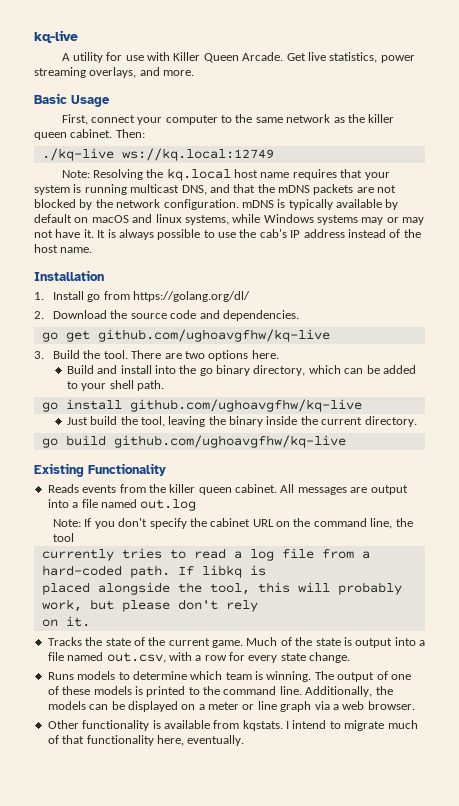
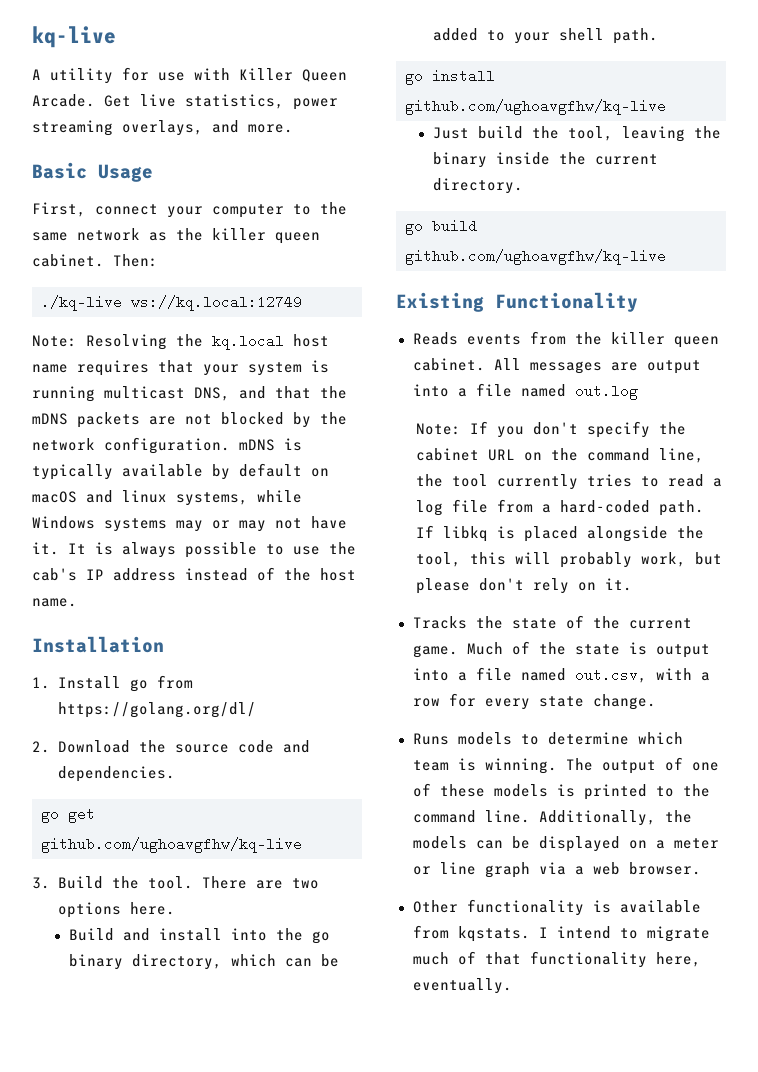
- Note: If you don't specify the cabinet URL on the command line, the tool
- currently tries to read a log file from a hard-coded path.
+ Note: If you don't specify the cabinet URL on the command line, the tool currently tries to read a log file from a hard-coded path.
- If libkq is
- placed alongside the tool, this will probably work, but please don't rely
- on it.
+ If libkq is placed alongside the tool, this will probably work, but please don't rely on it.

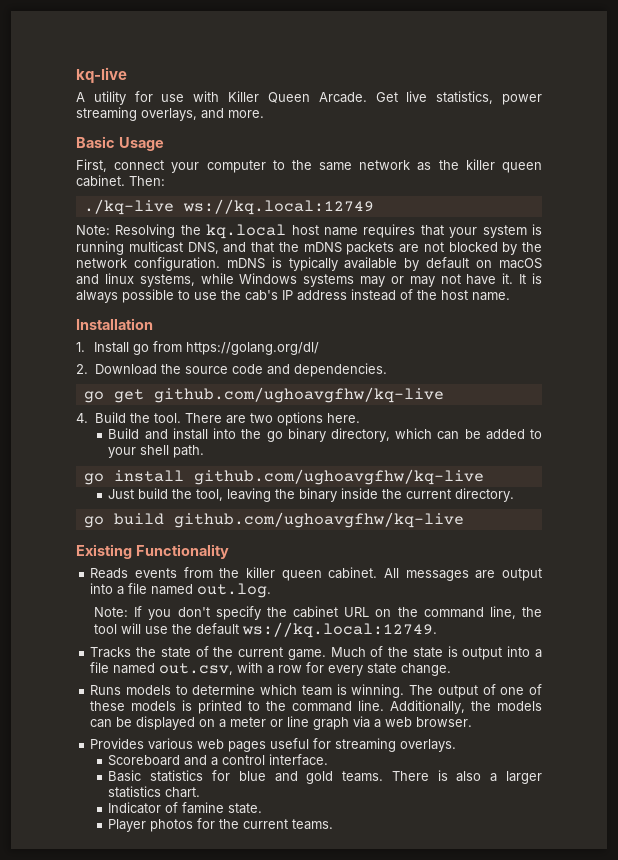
- 3. Build the tool.
+ 4. Build the tool.
- All messages are output into a file named out.log
+ All messages are output into a file named out.log.
- Note: If you don't specify the cabinet URL on the command line, the tool currently tries to read a log file from a hard-coded path. If libkq is placed alongside the tool, this will probably work, but please don't rely on it.
+ Note: If you don't specify the cabinet URL on the command line, the tool will use the default ws://kq.local:12749.
- Other functionality is available from kqstats. I intend to migrate much of that functionality here, eventually.
+ Provides various web pages useful for streaming overlays.
+ Scoreboard and a control interface.
+ Basic statistics for blue and gold teams. There is also a larger statistics chart.
+ Indicator of famine state.
+ Player photos for the current teams.

